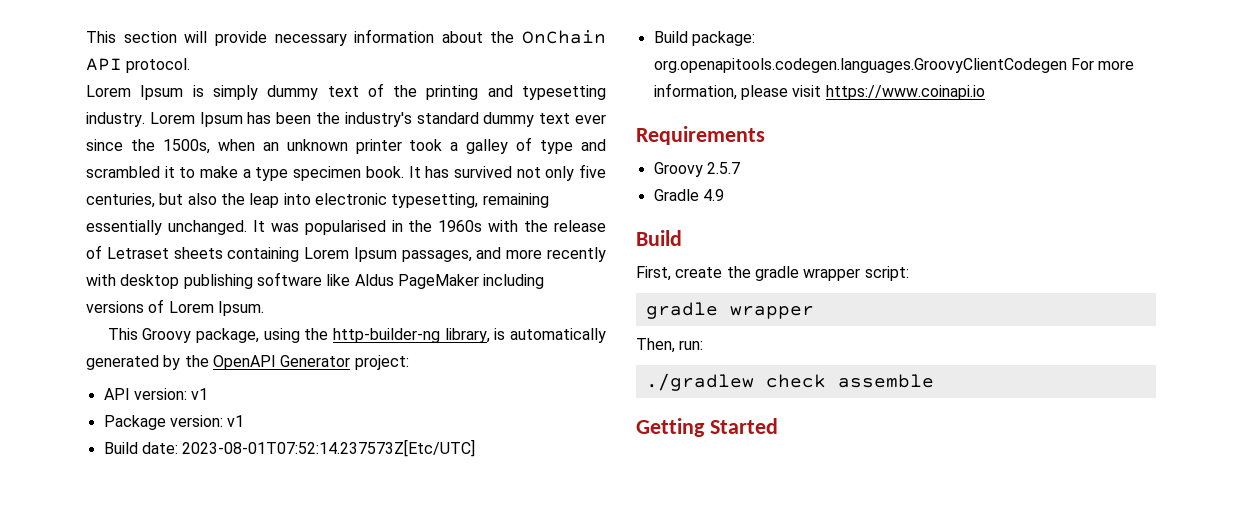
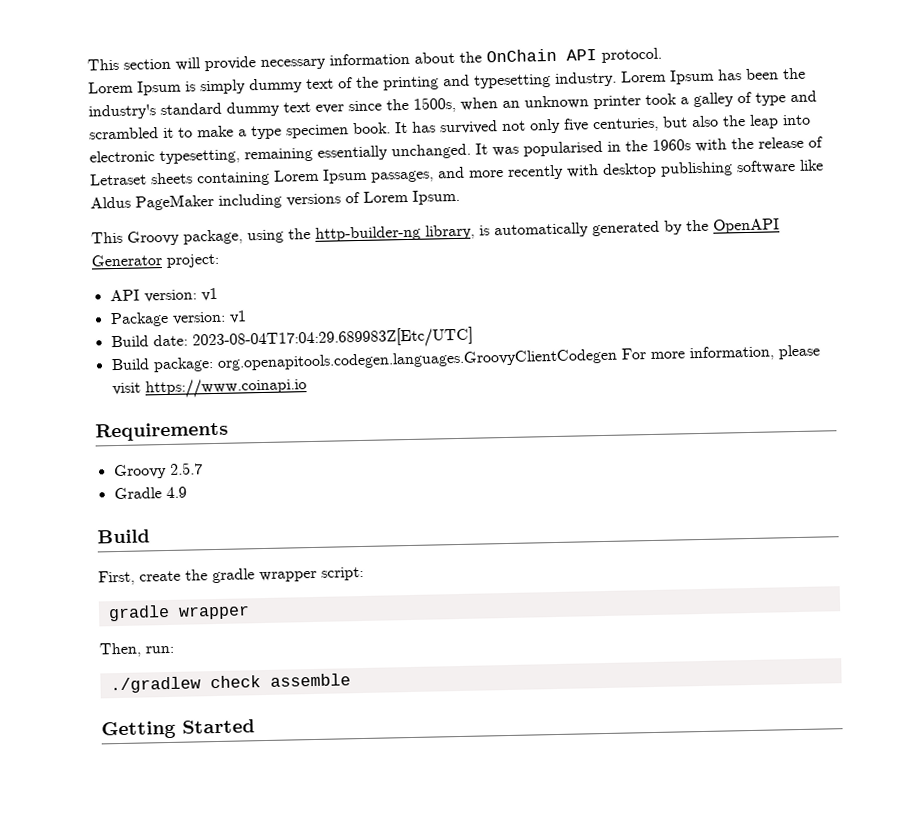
- Build date: 2023-08-01T07:52:14.237573Z[Etc/UTC]
+ Build date: 2023-08-04T17:04:29.689983Z[Etc/UTC]

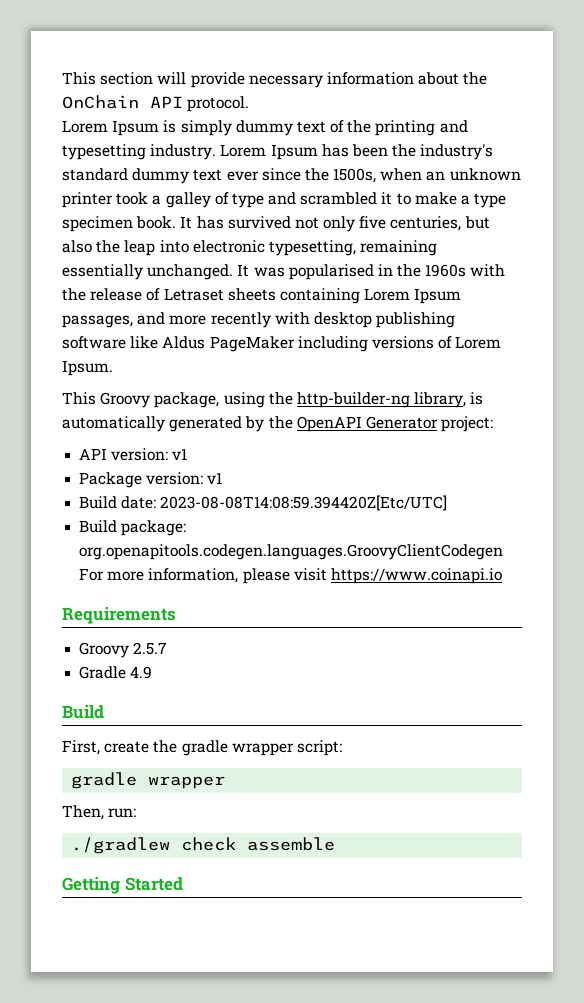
- Build date: 2023-08-04T17:04:29.689983Z[Etc/UTC]
+ Build date: 2023-08-08T14:08:59.394420Z[Etc/UTC]

